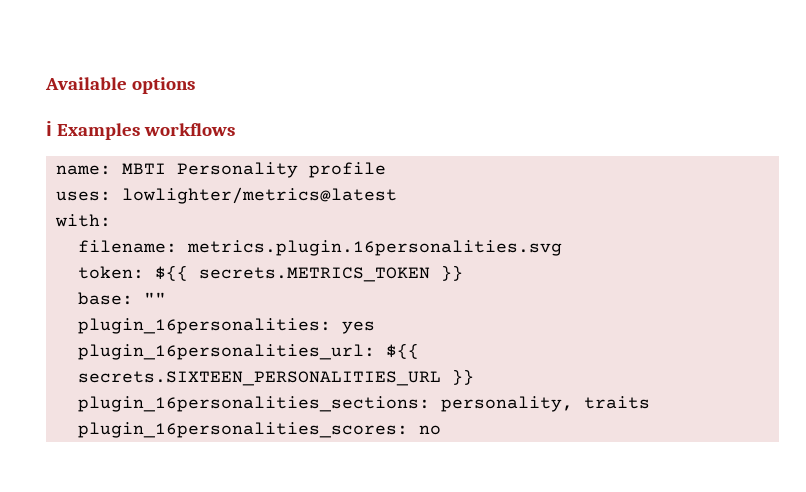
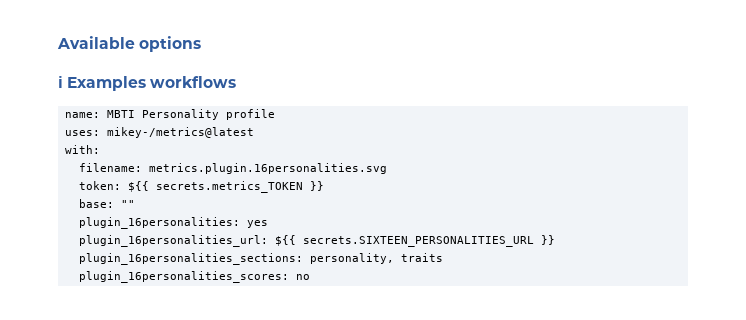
- uses: lowlighter/metrics@latest
+ uses: mikey-/metrics@latest
- token: ${{ secrets.METRICS_TOKEN }}
+ token: ${{ secrets.metrics_TOKEN }}

